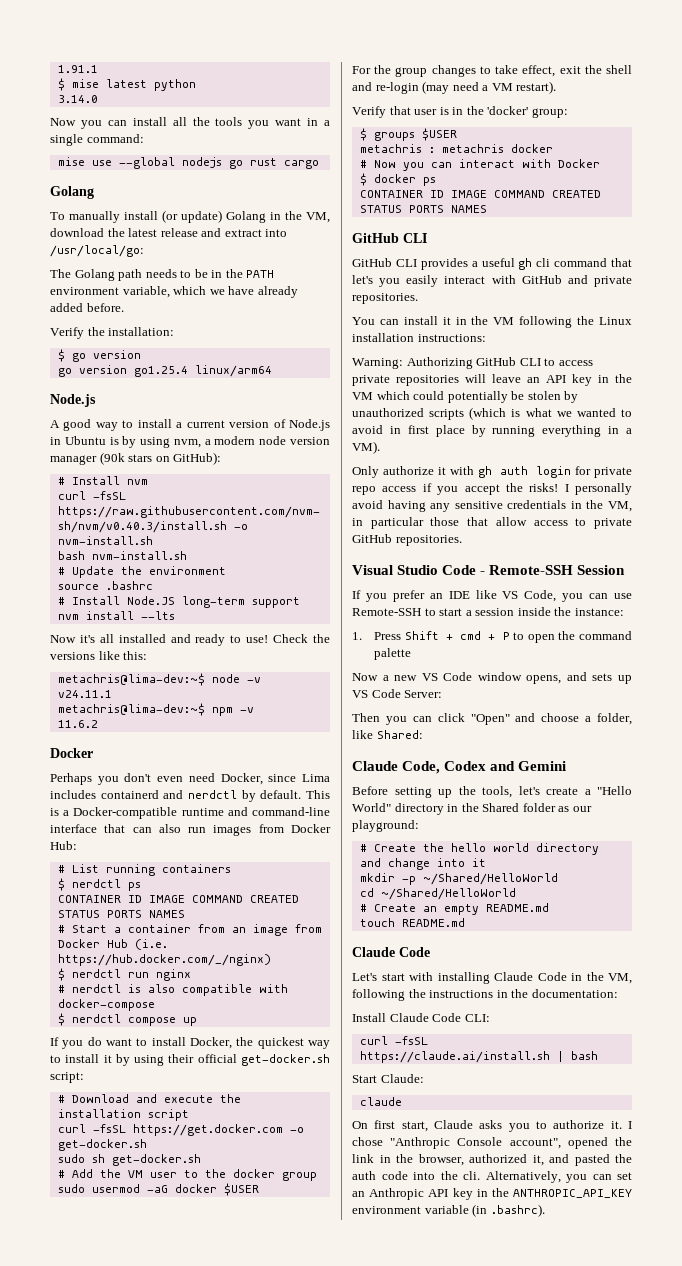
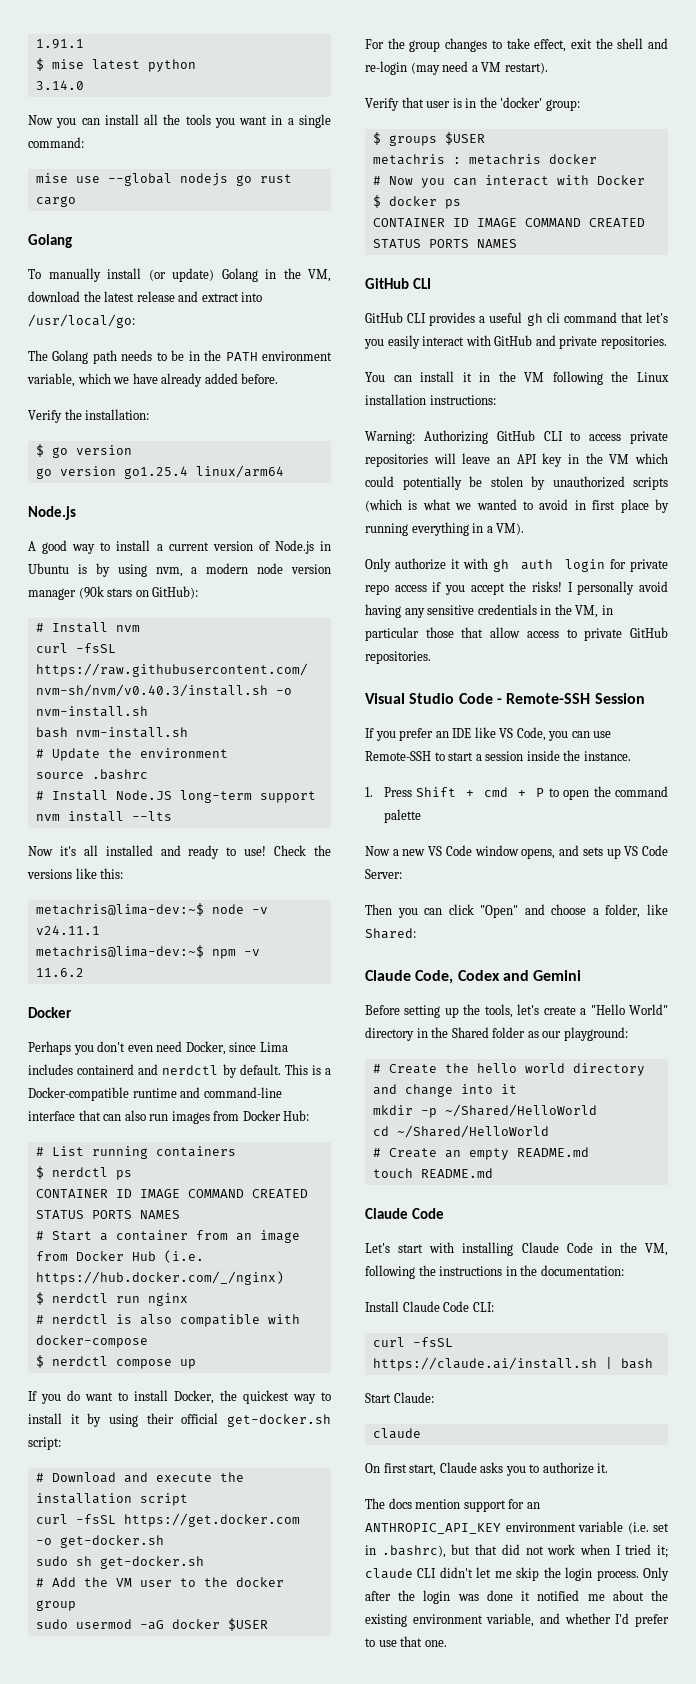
- If you prefer an IDE like VS Code, you can use Remote-SSH to start a session inside the instance:
+ If you prefer an IDE like VS Code, you can use Remote-SSH to start a session inside the instance.
- On first start, Claude asks you to authorize it. I chose "Anthropic Console account", opened the link in the browser, authorized it, and pasted the auth code into the cli. Alternatively, you can set an Anthropic API key in the ANTHROPIC_API_KEY environment variable (in .bashrc).
+ On first start, Claude asks you to authorize it.
+ The docs mention support for an ANTHROPIC_API_KEY environment variable (i.e. set in .bashrc), but that did not work when I tried it; claude CLI didn't let me skip the login process. Only after the login was done it notified me about the existing environment variable, and whether I'd prefer to use that one.

